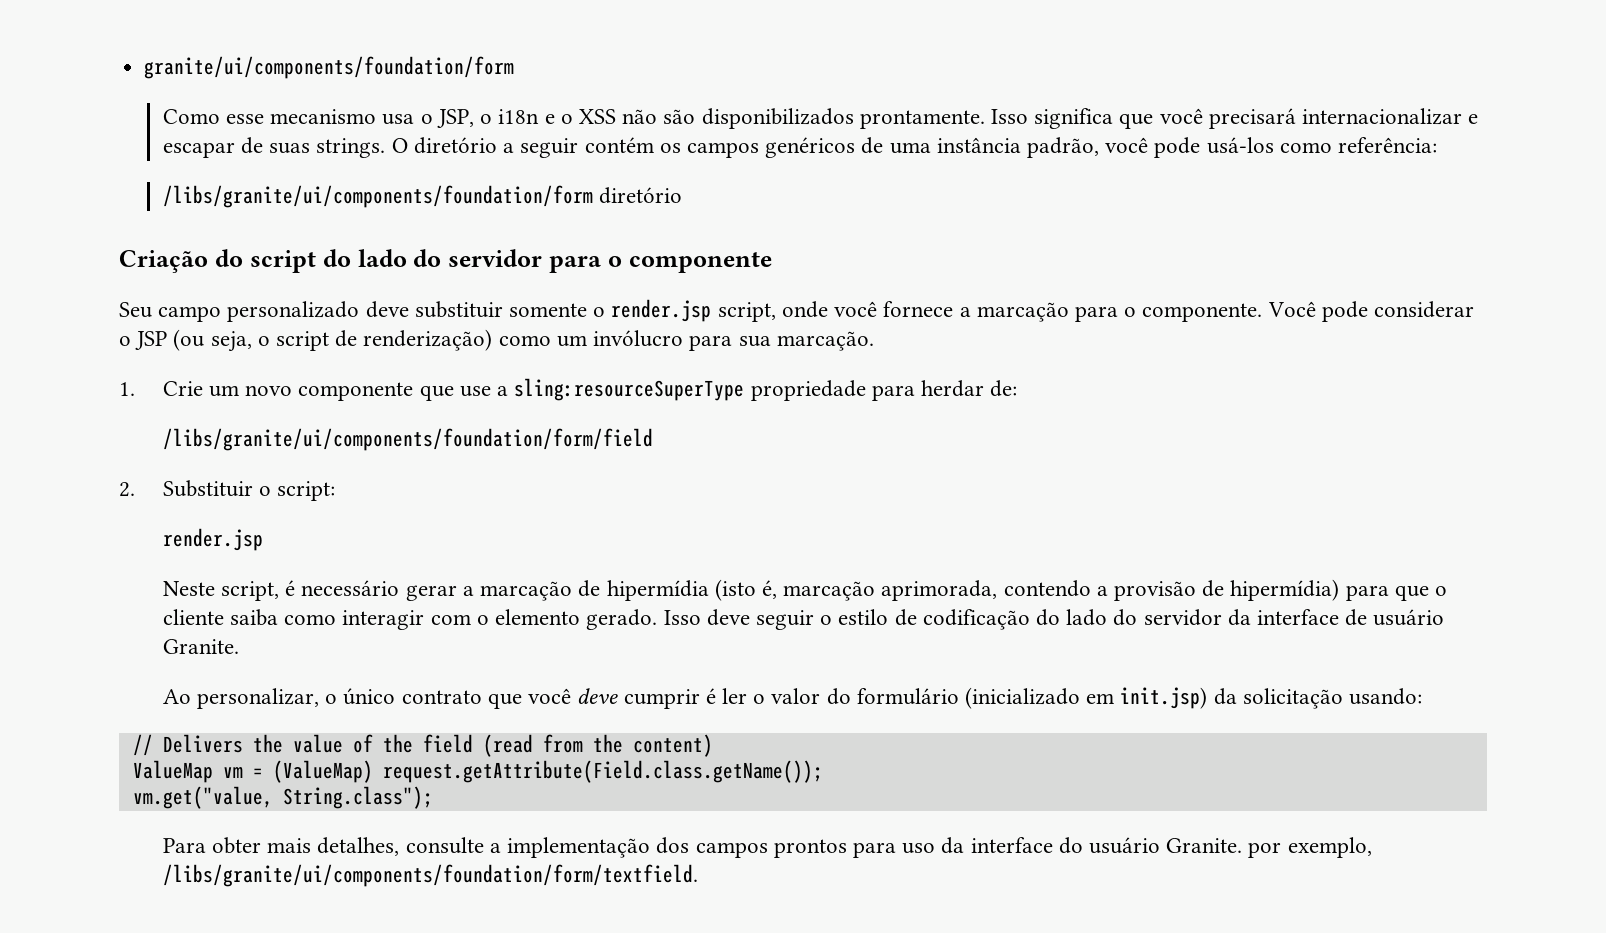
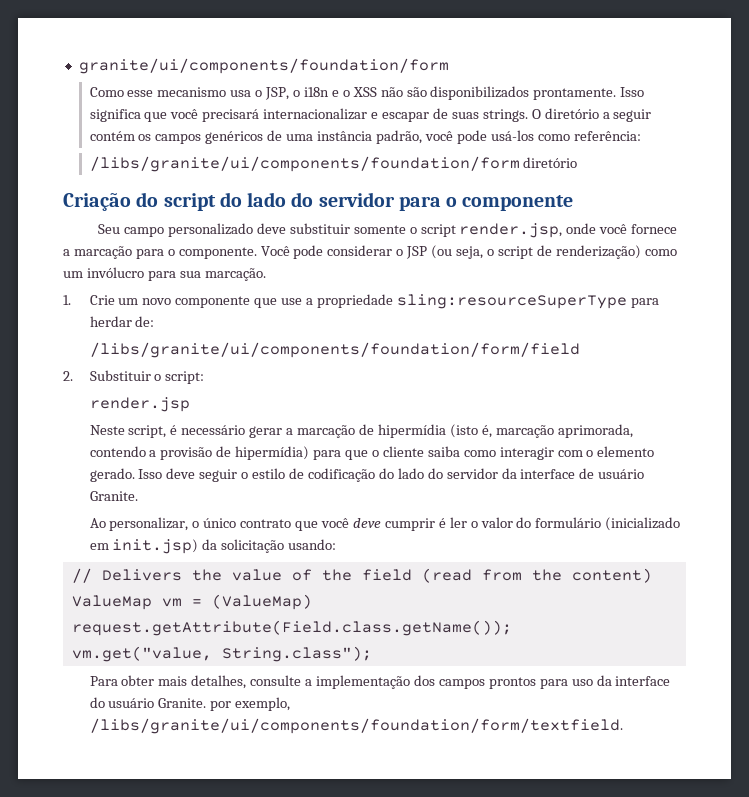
- Seu campo personalizado deve substituir somente o render.jsp script, onde você fornece a marcação para o componente.
+ Seu campo personalizado deve substituir somente o script render.jsp, onde você fornece a marcação para o componente.
- 1. Crie um novo componente que use a sling:resourceSuperType propriedade para herdar de:
+ 1. Crie um novo componente que use a propriedade sling:resourceSuperType para herdar de:

